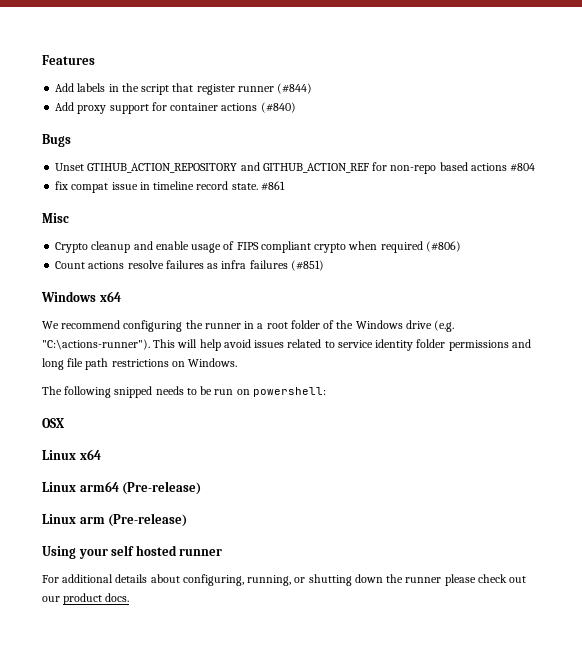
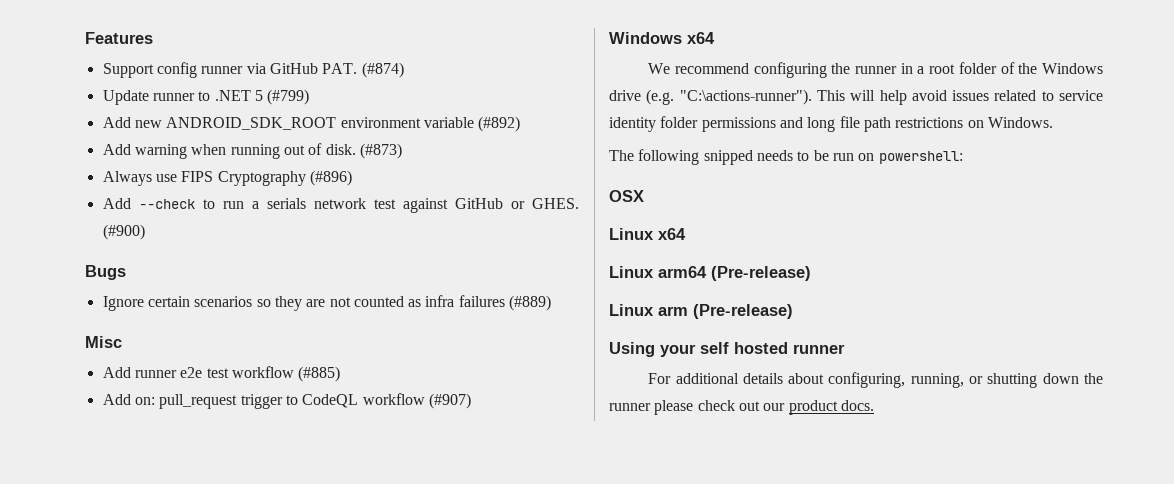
- Add labels in the script that register runner (#844)
- Add proxy support for container actions (#840)
+ Support config runner via GitHub PAT. (#874)
+ Update runner to .NET 5 (#799)
+ Add new ANDROID_SDK_ROOT environment variable (#892)
+ Add warning when running out of disk. (#873)
+ Always use FIPS Cryptography (#896)
+ Add --check to run a serials network test against GitHub or GHES. (#900)
  Bugs
- Unset GTIHUB_ACTION_REPOSITORY and GITHUB_ACTION_REF for non-repo based actions #804
- fix compat issue in timeline record state. #861
+ Ignore certain scenarios so they are not counted as infra failures (#889)
  Misc
- Crypto cleanup and enable usage of FIPS compliant crypto when required (#806)
- Count actions resolve failures as infra failures (#851)
+ Add runner e2e test workflow (#885)
+ Add on: pull_request trigger to CodeQL workflow (#907)

